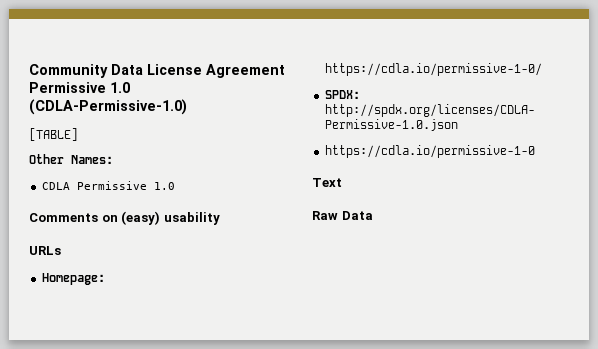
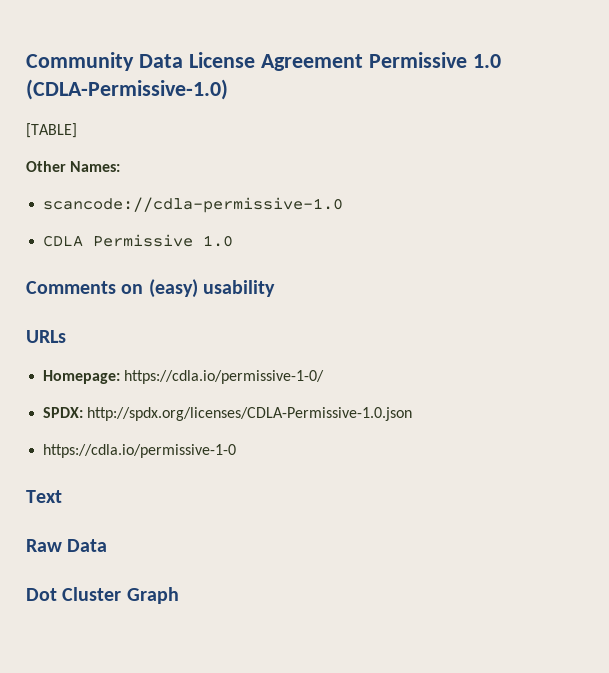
+ scancode://cdla-permissive-1.0
+ Dot Cluster Graph

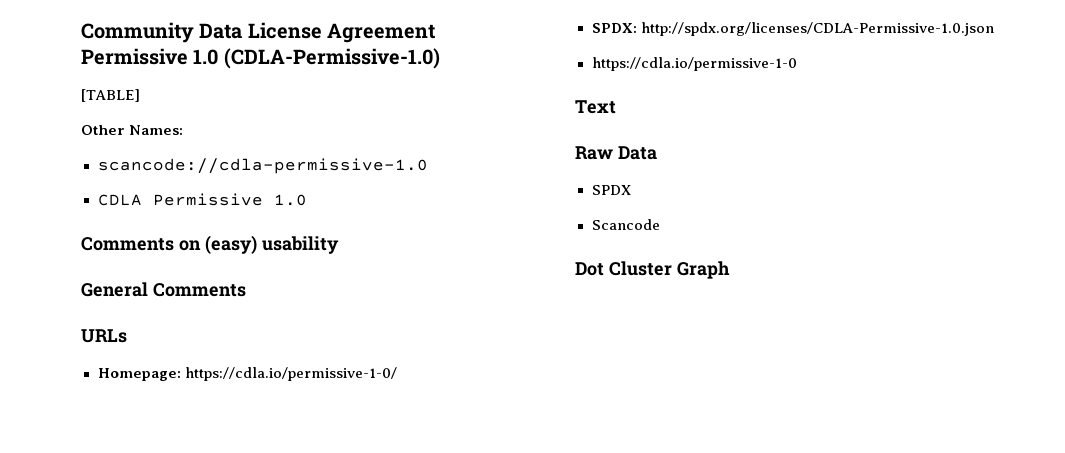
+ General Comments
+ SPDX
+ Scancode

